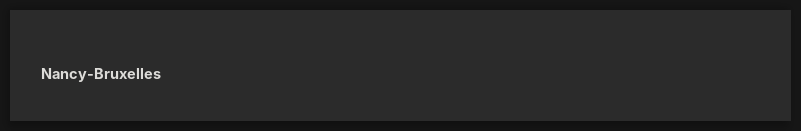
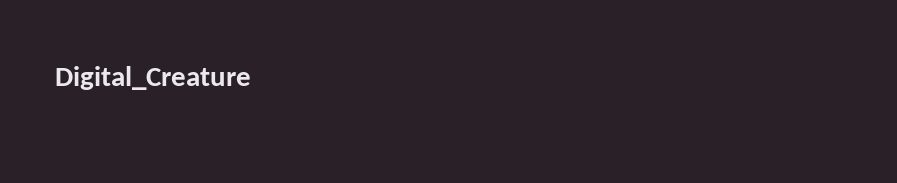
- Nancy-Bruxelles
+ Digital_Creature

